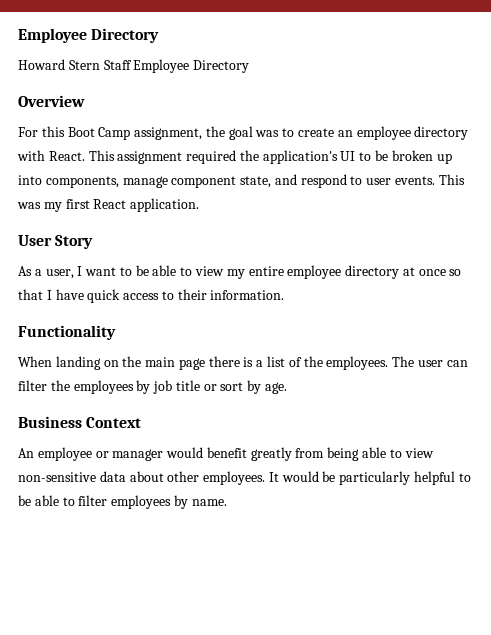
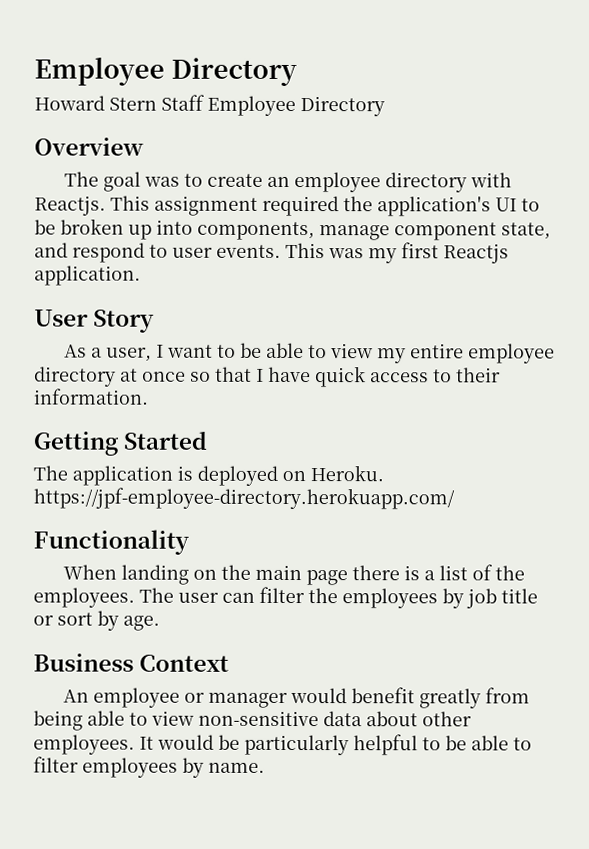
- For this Boot Camp assignment, the goal was to create an employee directory with React.
+ The goal was to create an employee directory with Reactjs.
- This was my first React application.
+ This was my first Reactjs application.
+ Getting Started
+ The application is deployed on Heroku. https://jpf-employee-directory.herokuapp.com/

